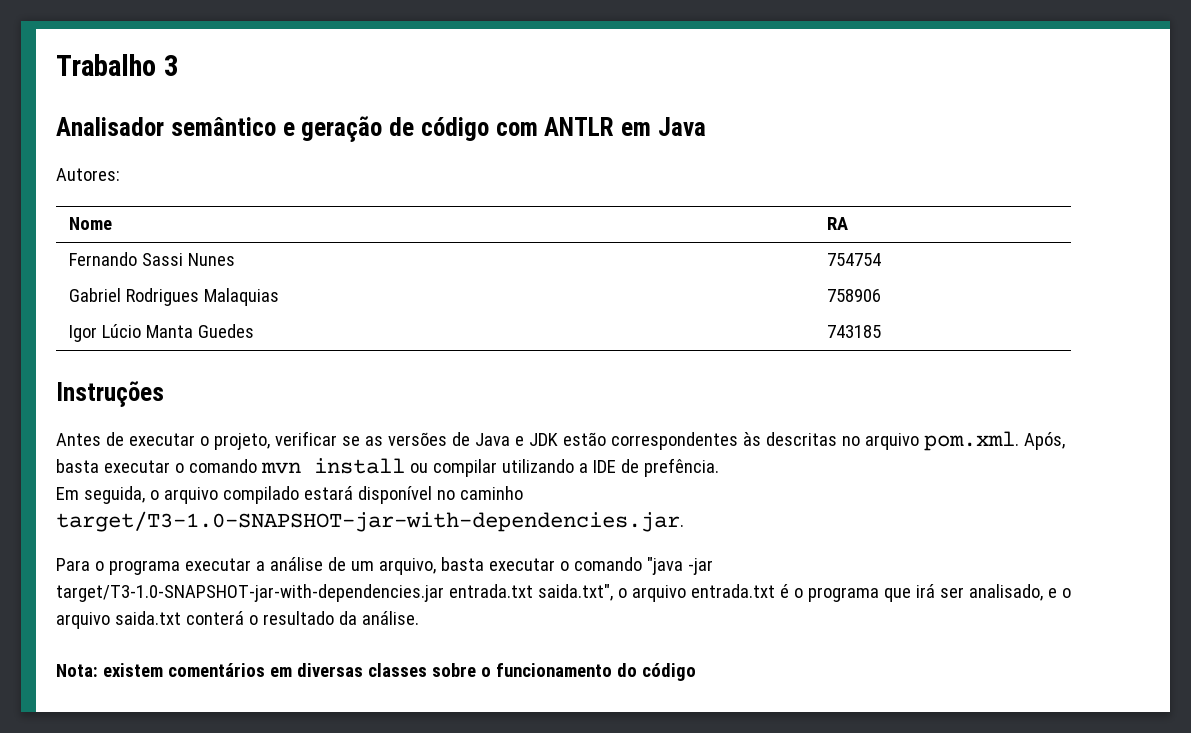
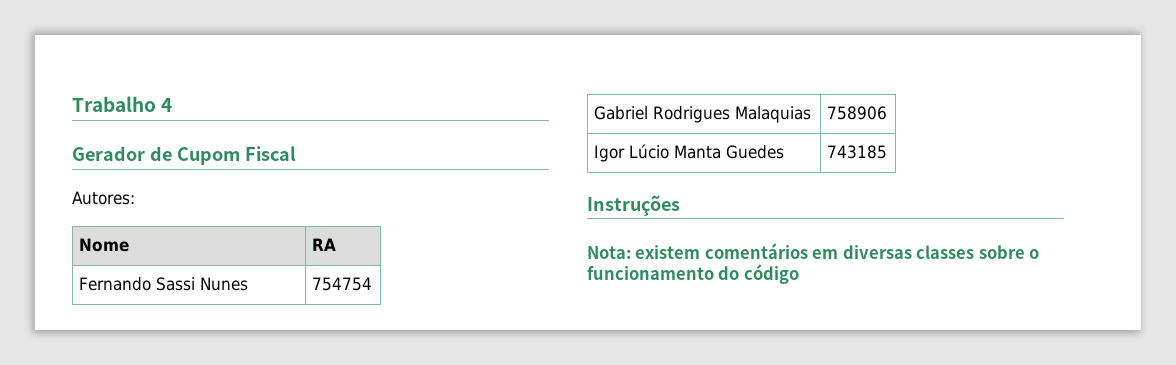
- Trabalho 3
- Analisador semântico e geração de código com ANTLR em Java
+ Trabalho 4
+ Gerador de Cupom Fiscal
- Antes de executar o projeto, verificar se as versões de Java e JDK estão correspondentes às descritas no arquivo pom.xml. Após, basta executar o comando mvn install ou compilar utilizando a IDE de prefência.
- Em seguida, o arquivo compilado estará disponível no caminho target/T3-1.0-SNAPSHOT-jar-with-dependencies.jar.
- Para o programa executar a análise de um arquivo, basta executar o comando "java -jar target/T3-1.0-SNAPSHOT-jar-with-dependencies.jar entrada.txt saida.txt", o arquivo entrada.txt é o programa que irá ser analisado, e o arquivo saida.txt conterá o resultado da análise.

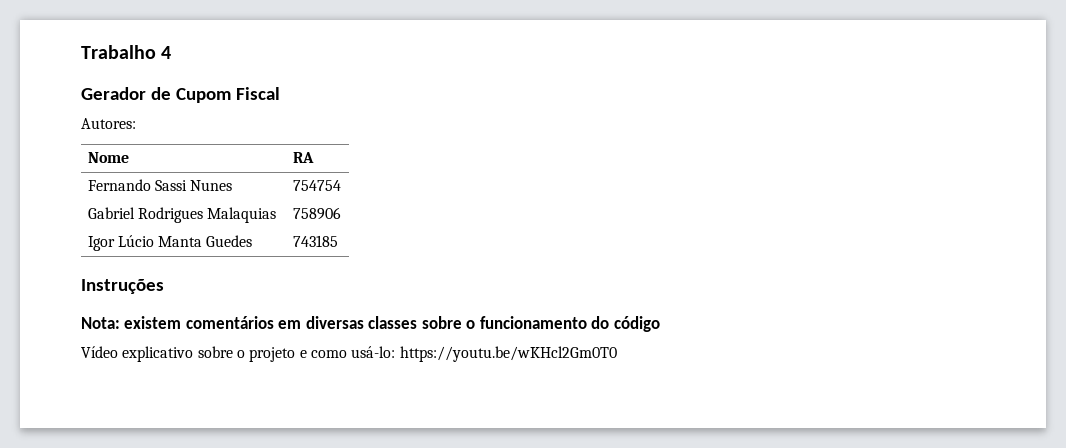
+ Vídeo explicativo sobre o projeto e como usá-lo: https://youtu.be/wKHcl2Gm0T0

